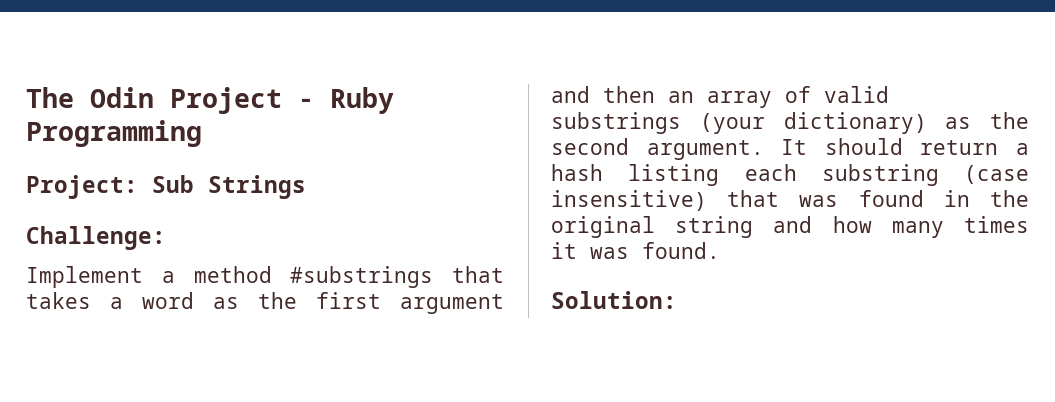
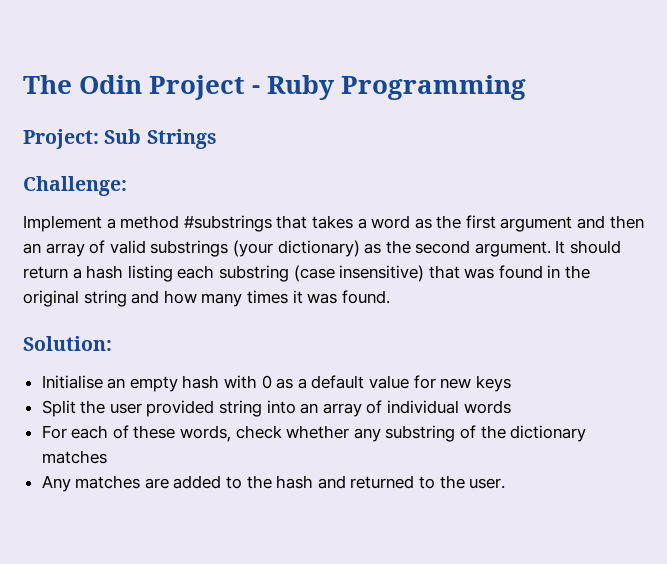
+ Initialise an empty hash with 0 as a default value for new keys
+ Split the user provided string into an array of individual words
+ For each of these words, check whether any substring of the dictionary matches
+ Any matches are added to the hash and returned to the user.

